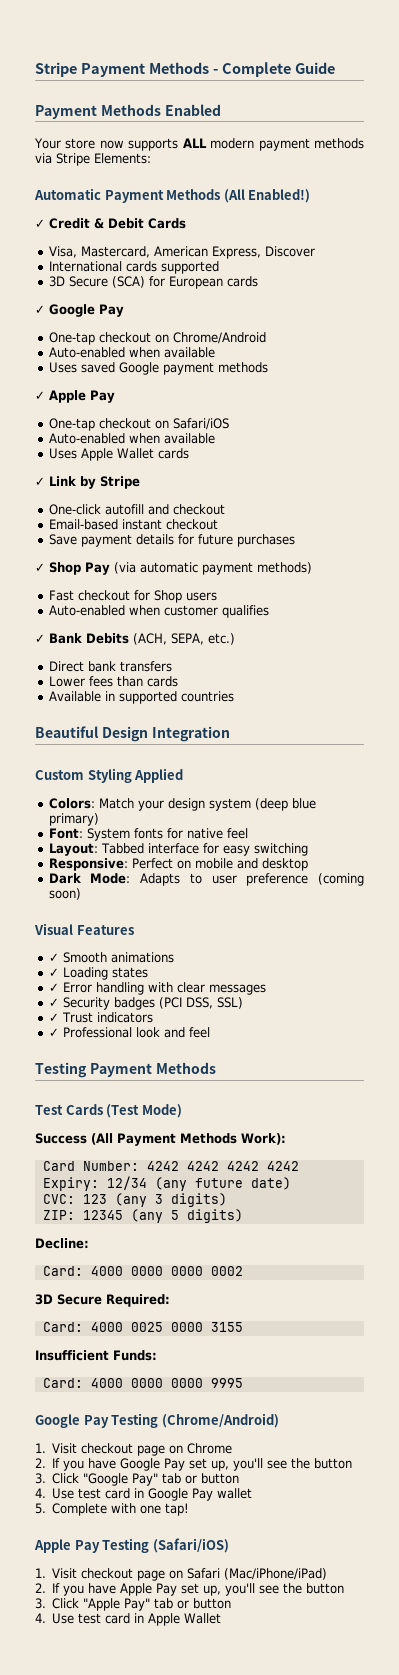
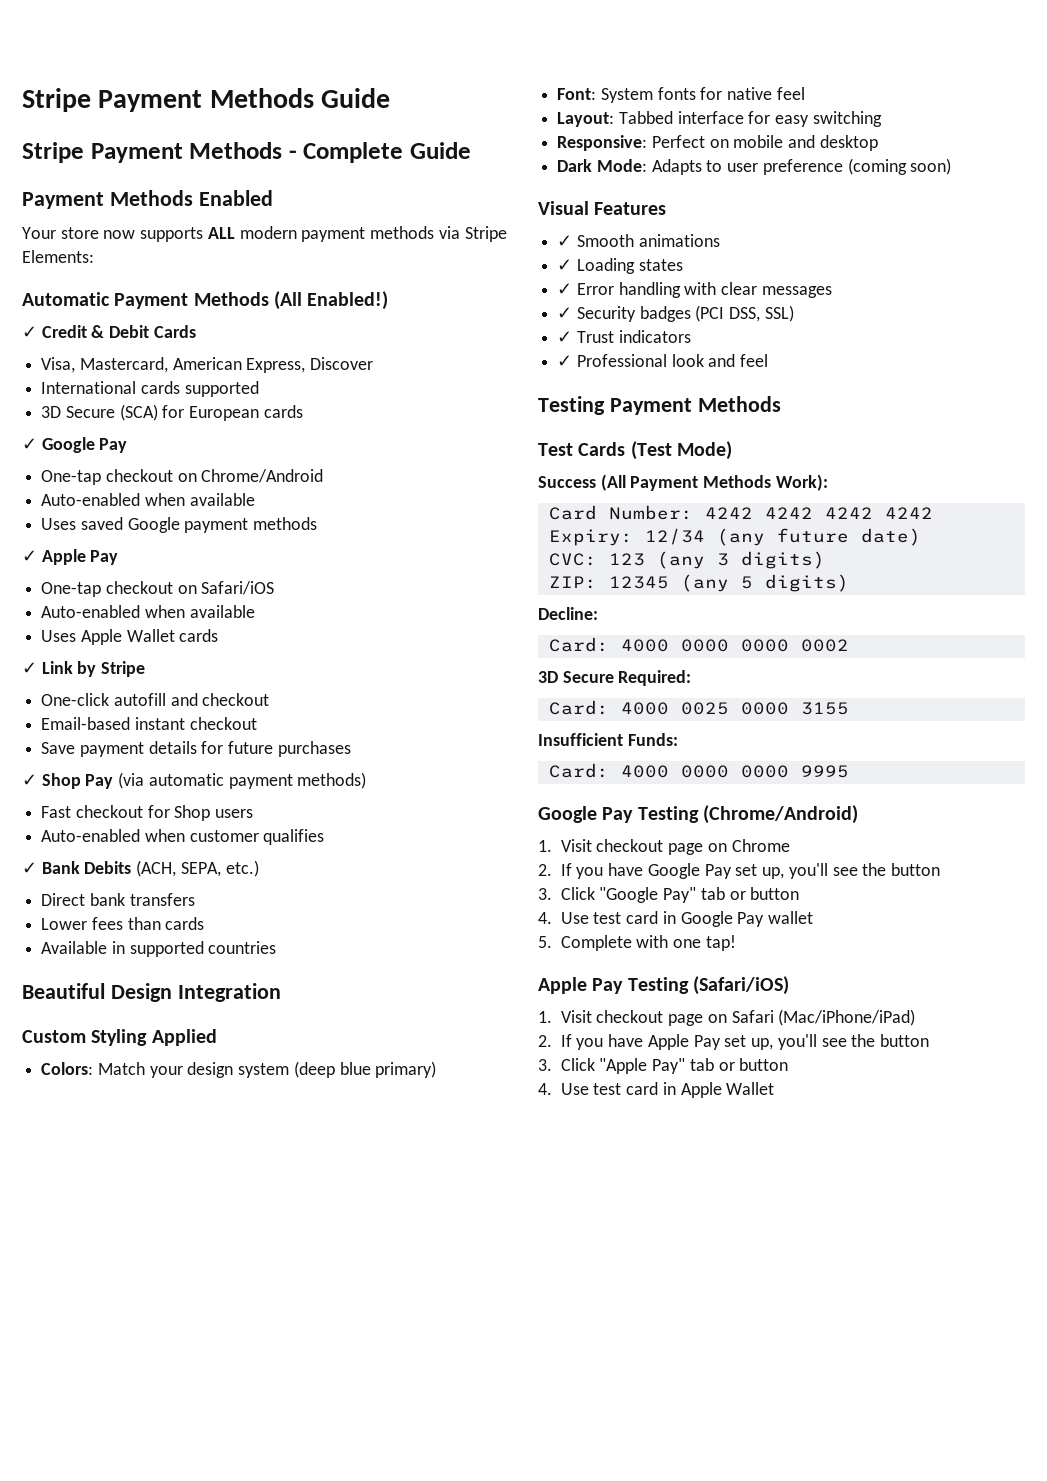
+ Stripe Payment Methods Guide

